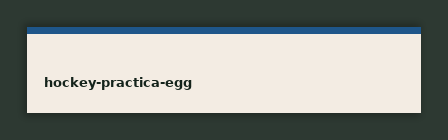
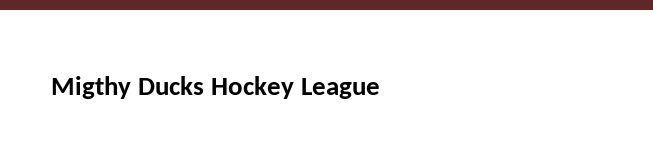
- hockey-practica-egg
+ Migthy Ducks Hockey League

